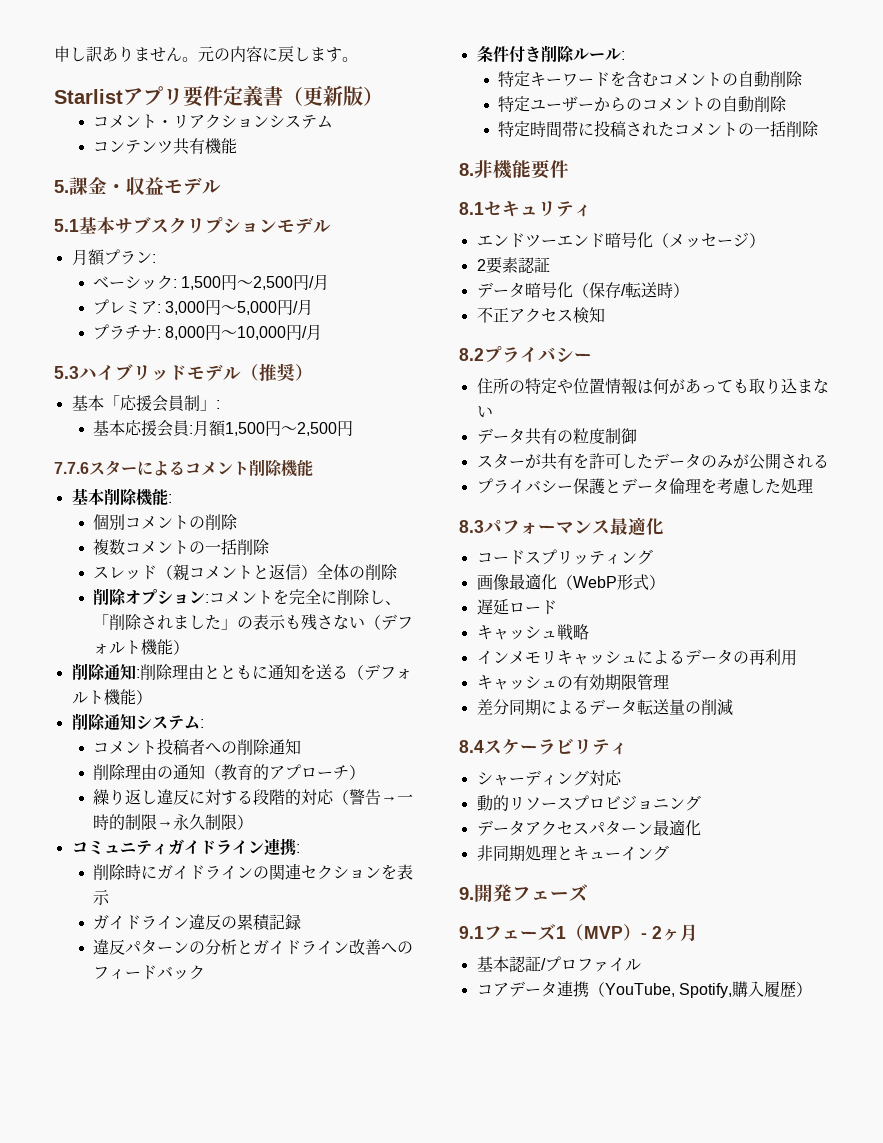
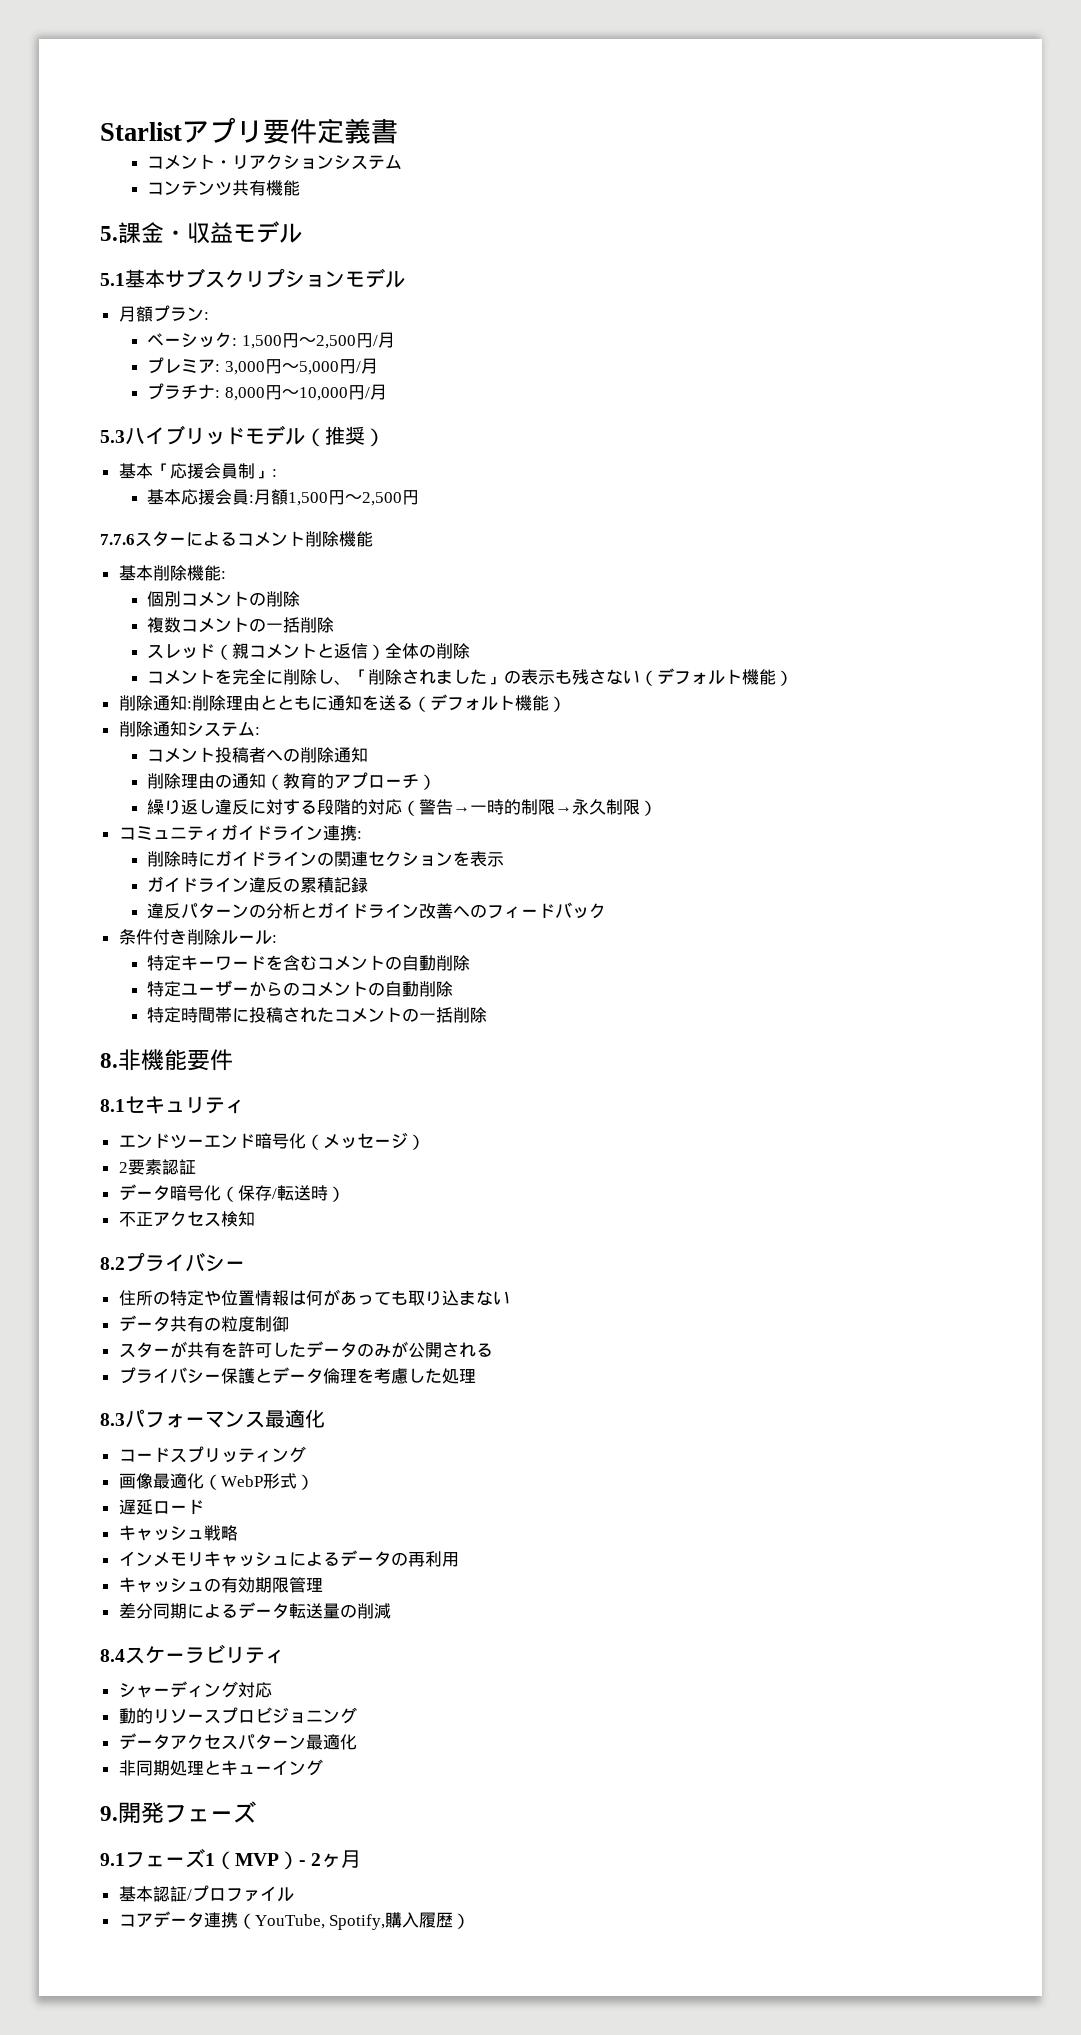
- 申し訳ありません。元の内容に戻します。
- Starlistアプリ要件定義書（更新版）
+ Starlistアプリ要件定義書
- 削除オプション:コメントを完全に削除し、「削除されました」の表示も残さない（デフォルト機能）
+ コメントを完全に削除し、「削除されました」の表示も残さない（デフォルト機能）

